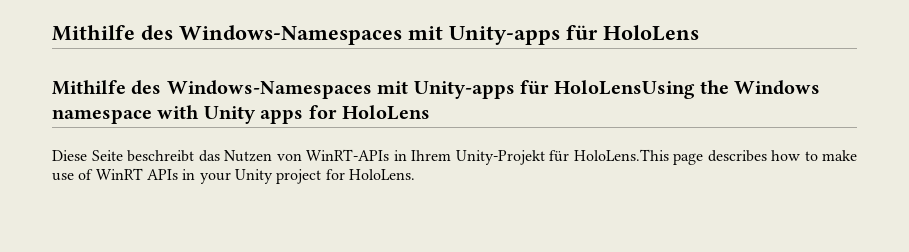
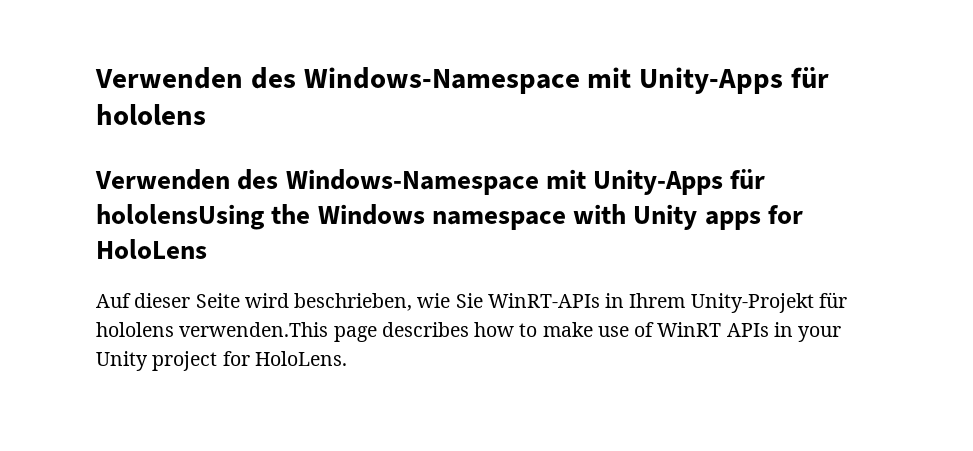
- Mithilfe des Windows-Namespaces mit Unity-apps für HoloLens
- Mithilfe des Windows-Namespaces mit Unity-apps für HoloLensUsing the Windows namespace with Unity apps for HoloLens
+ Verwenden des Windows-Namespace mit Unity-Apps für hololens
+ Verwenden des Windows-Namespace mit Unity-Apps für hololensUsing the Windows namespace with Unity apps for HoloLens
- Diese Seite beschreibt das Nutzen von WinRT-APIs in Ihrem Unity-Projekt für HoloLens.This page describes how to make use of WinRT APIs in your Unity project for HoloLens.
+ Auf dieser Seite wird beschrieben, wie Sie WinRT-APIs in Ihrem Unity-Projekt für hololens verwenden.This page describes how to make use of WinRT APIs in your Unity project for HoloLens.

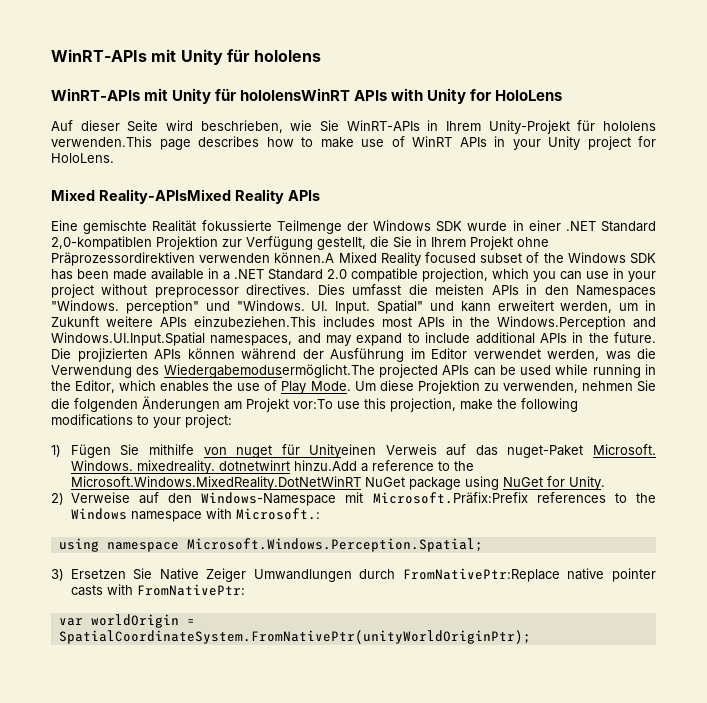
- Verwenden des Windows-Namespace mit Unity-Apps für hololens
- Verwenden des Windows-Namespace mit Unity-Apps für hololensUsing the Windows namespace with Unity apps for HoloLens
+ WinRT-APIs mit Unity für hololens
+ WinRT-APIs mit Unity für hololensWinRT APIs with Unity for HoloLens
+ Mixed Reality-APIsMixed Reality APIs
+ Eine gemischte Realität fokussierte Teilmenge der Windows SDK wurde in einer .NET Standard 2,0-kompatiblen Projektion zur Verfügung gestellt, die Sie in Ihrem Projekt ohne Präprozessordirektiven verwenden können.A Mixed Reality focused subset of the Windows SDK has been made available in a .NET Standard 2.0 compatible projection, which you can use in your project without preprocessor directives. Dies umfasst die meisten APIs in den Namespaces "Windows. perception" und "Windows. UI. Input. Spatial" und kann erweitert werden, um in Zukunft weitere APIs einzubeziehen.This includes most APIs in the Windows.Perception and Windows.UI.Input.Spatial namespaces, and may expand to include additional APIs in the future. Die projizierten APIs können während der Ausführung im Editor verwendet werden, was die Verwendung des Wiedergabemodusermöglicht.The projected APIs can be used while running in the Editor, which enables the use of Play Mode. Um diese Projektion zu verwenden, nehmen Sie die folgenden Änderungen am Projekt vor:To use this projection, make the following modifications to your project:
+ 1) Fügen Sie mithilfe von nuget für Unityeinen Verweis auf das nuget-Paket Microsoft. Windows. mixedreality. dotnetwinrt hinzu.Add a reference to the Microsoft.Windows.MixedReality.DotNetWinRT NuGet package using NuGet for Unity.
+ 2) Verweise auf den Windows-Namespace mit Microsoft.Präfix:Prefix references to the Windows namespace with Microsoft.:
+ using namespace Microsoft.Windows.Perception.Spatial;
+ 3) Ersetzen Sie Native Zeiger Umwandlungen durch FromNativePtr:Replace native pointer casts with FromNativePtr:
+ var worldOrigin = SpatialCoordinateSystem.FromNativePtr(unityWorldOriginPtr);

